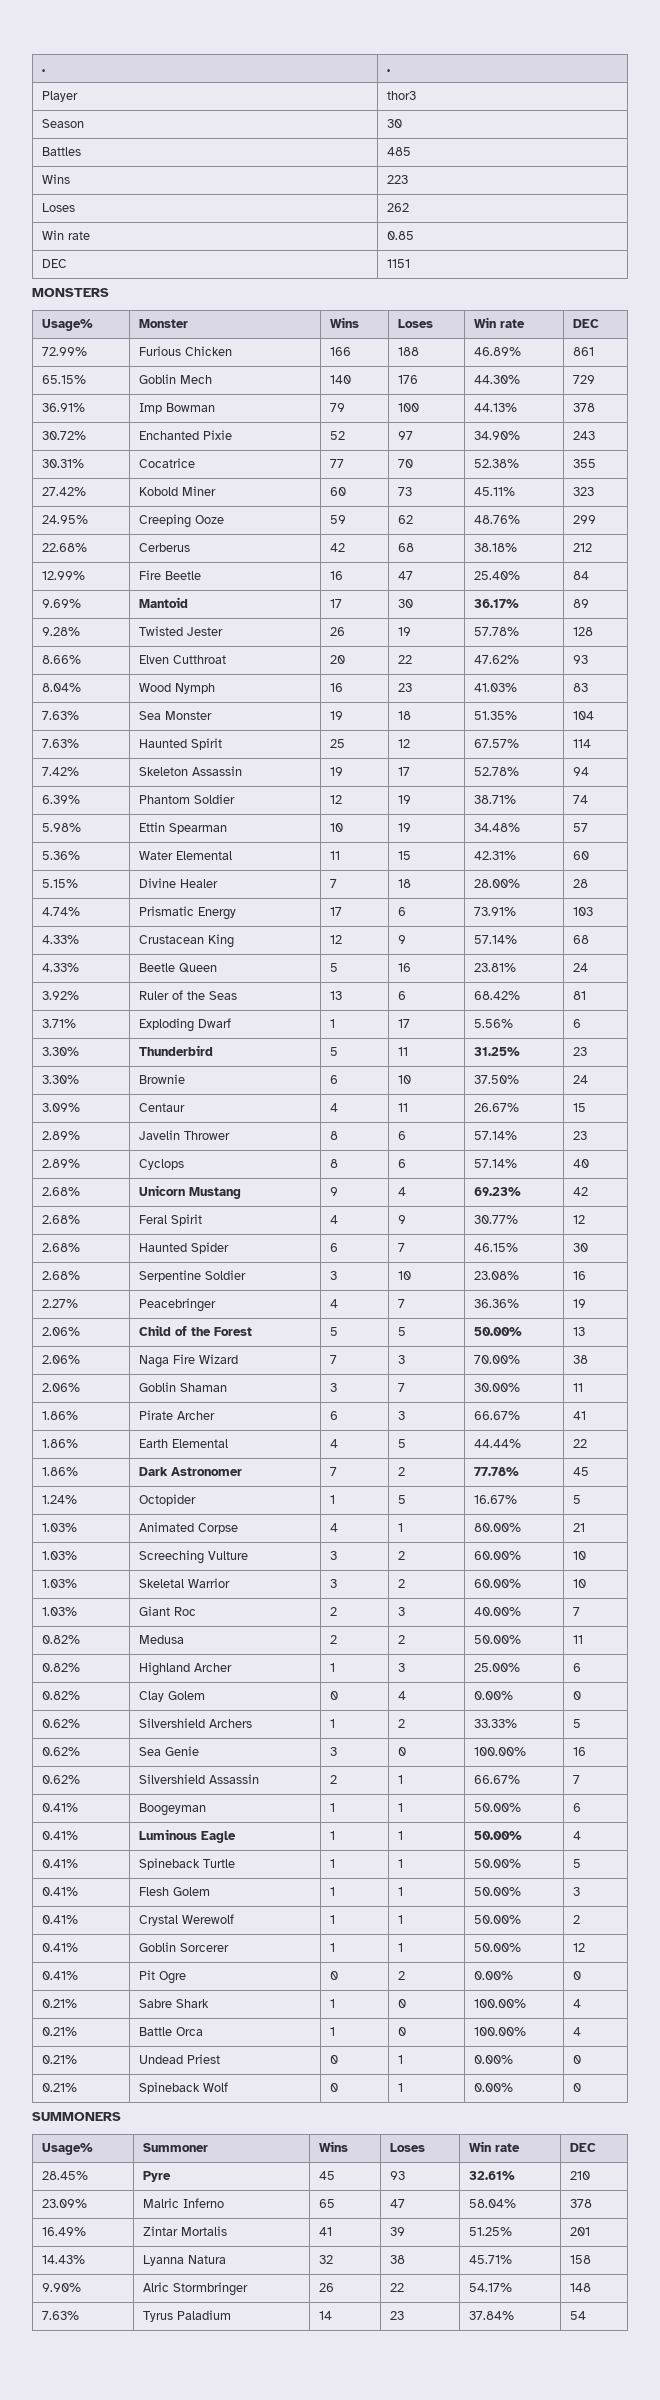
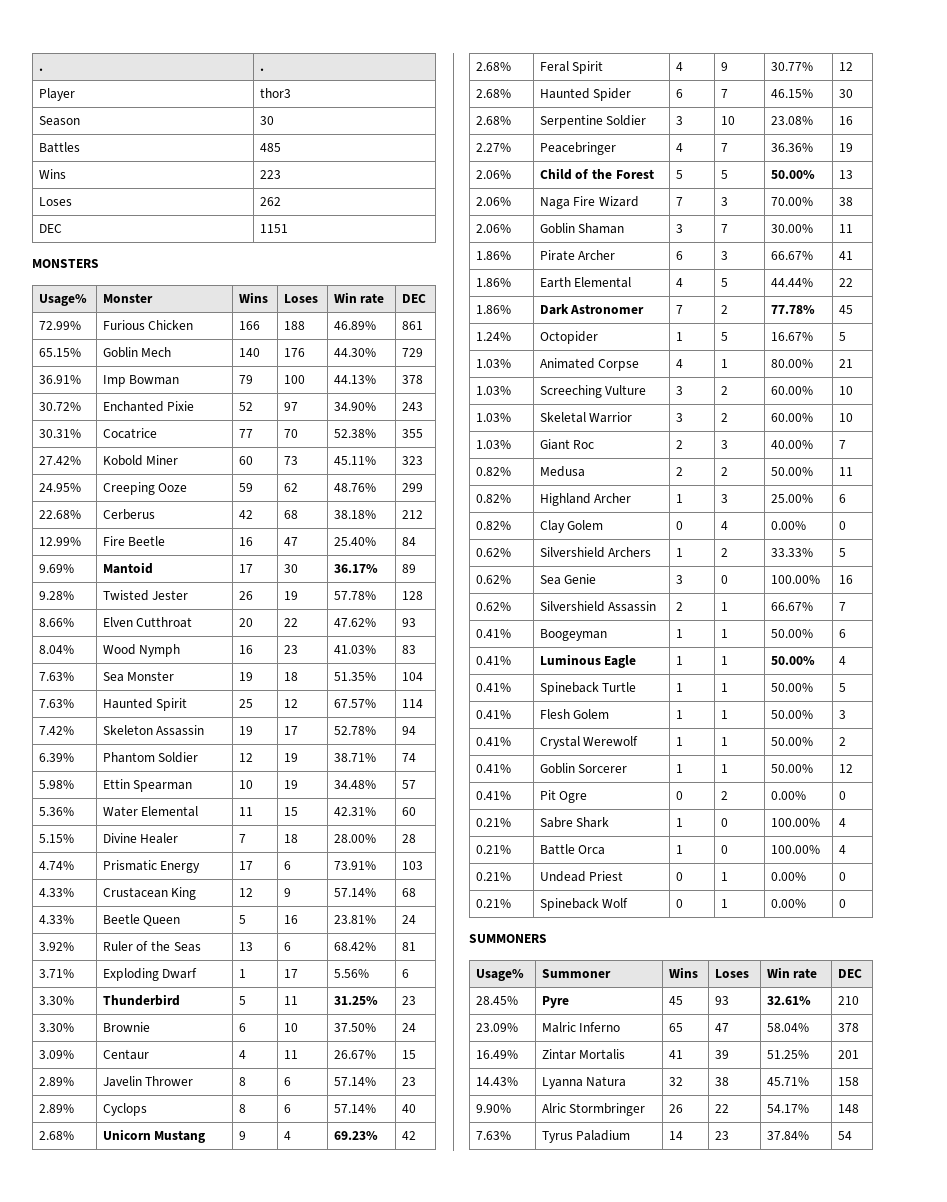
- Win rate | 0.85

